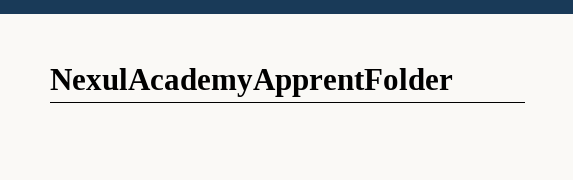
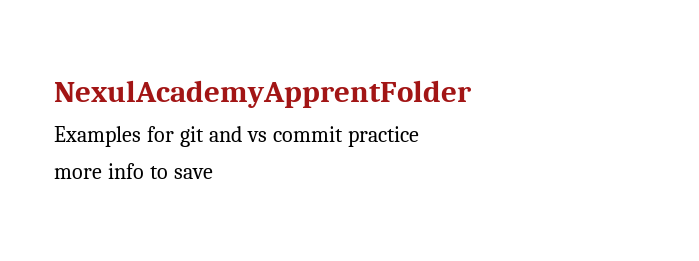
+ Examples for git and vs commit practice
+ more info to save

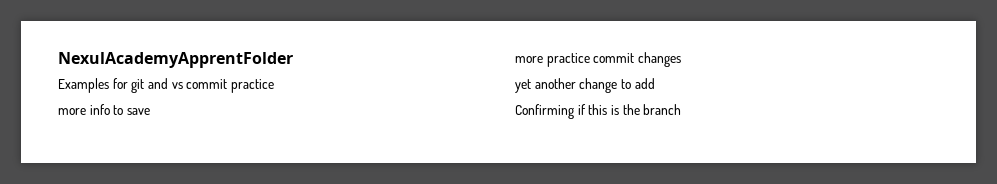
+ more practice commit changes
+ yet another change to add
+ Confirming if this is the branch

